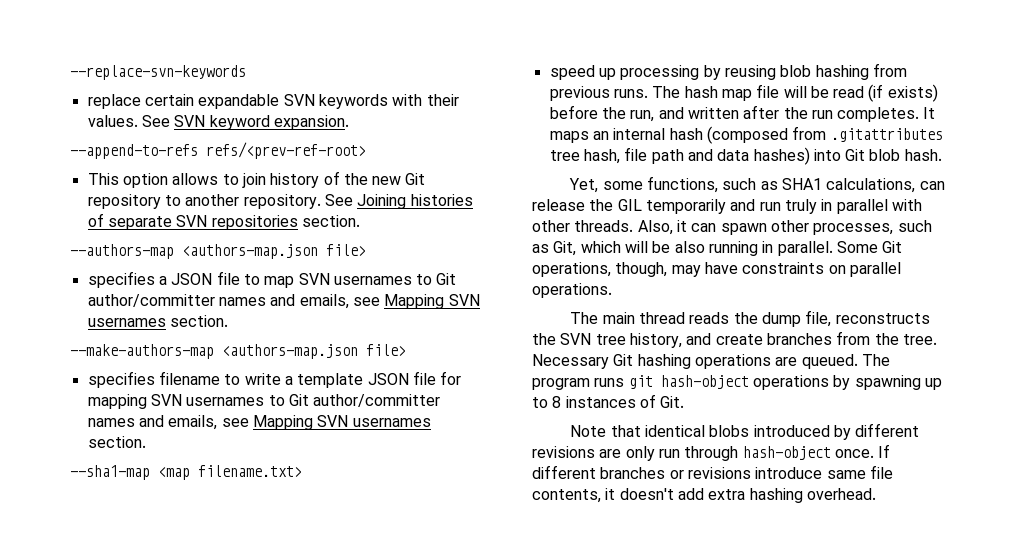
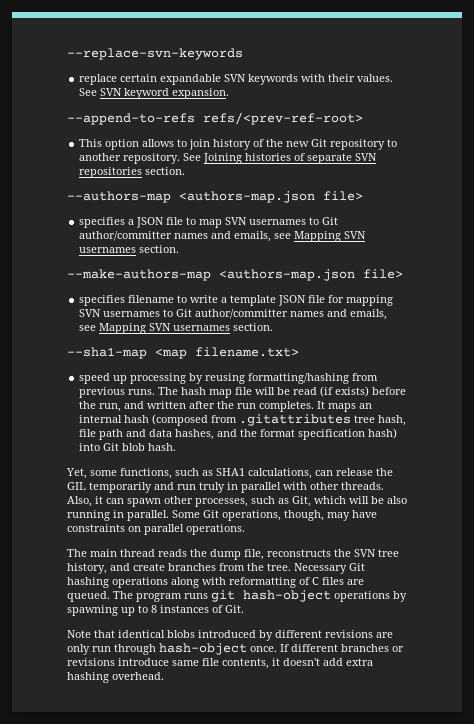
- speed up processing by reusing blob hashing from previous runs.
+ speed up processing by reusing formatting/hashing from previous runs.
- It maps an internal hash (composed from .gitattributes tree hash, file path and data hashes) into Git blob hash.
+ It maps an internal hash (composed from .gitattributes tree hash, file path and data hashes, and the format specification hash) into Git blob hash.
- Necessary Git hashing operations are queued.
+ Necessary Git hashing operations along with reformatting of C files are queued.

